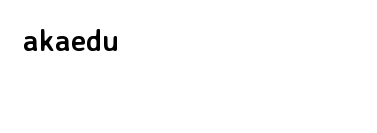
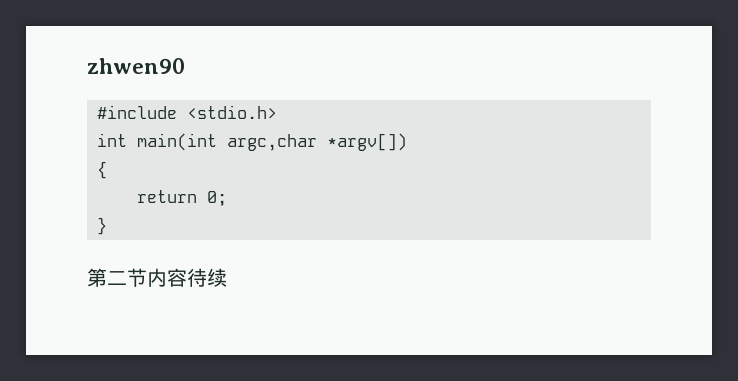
- akaedu
+ zhwen90
+ #include <stdio.h>
+ int main(int argc,char *argv[])
+ {
+ return 0;
+ }
+ 第二节内容待续

